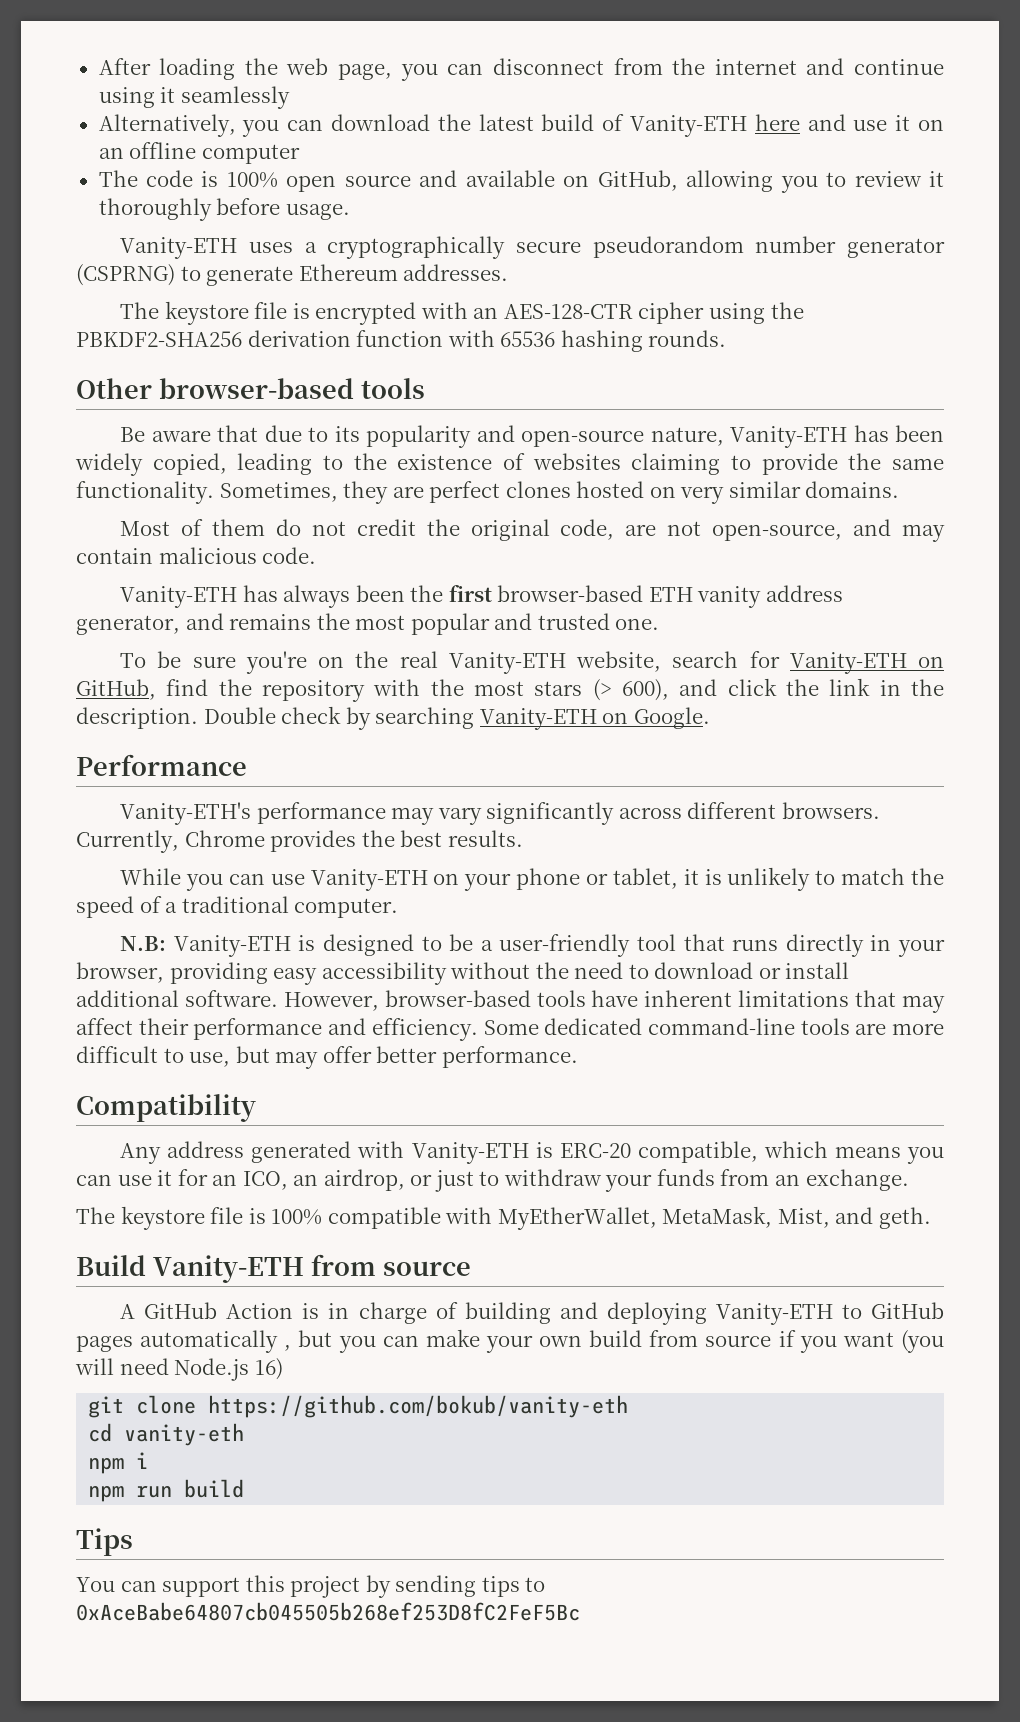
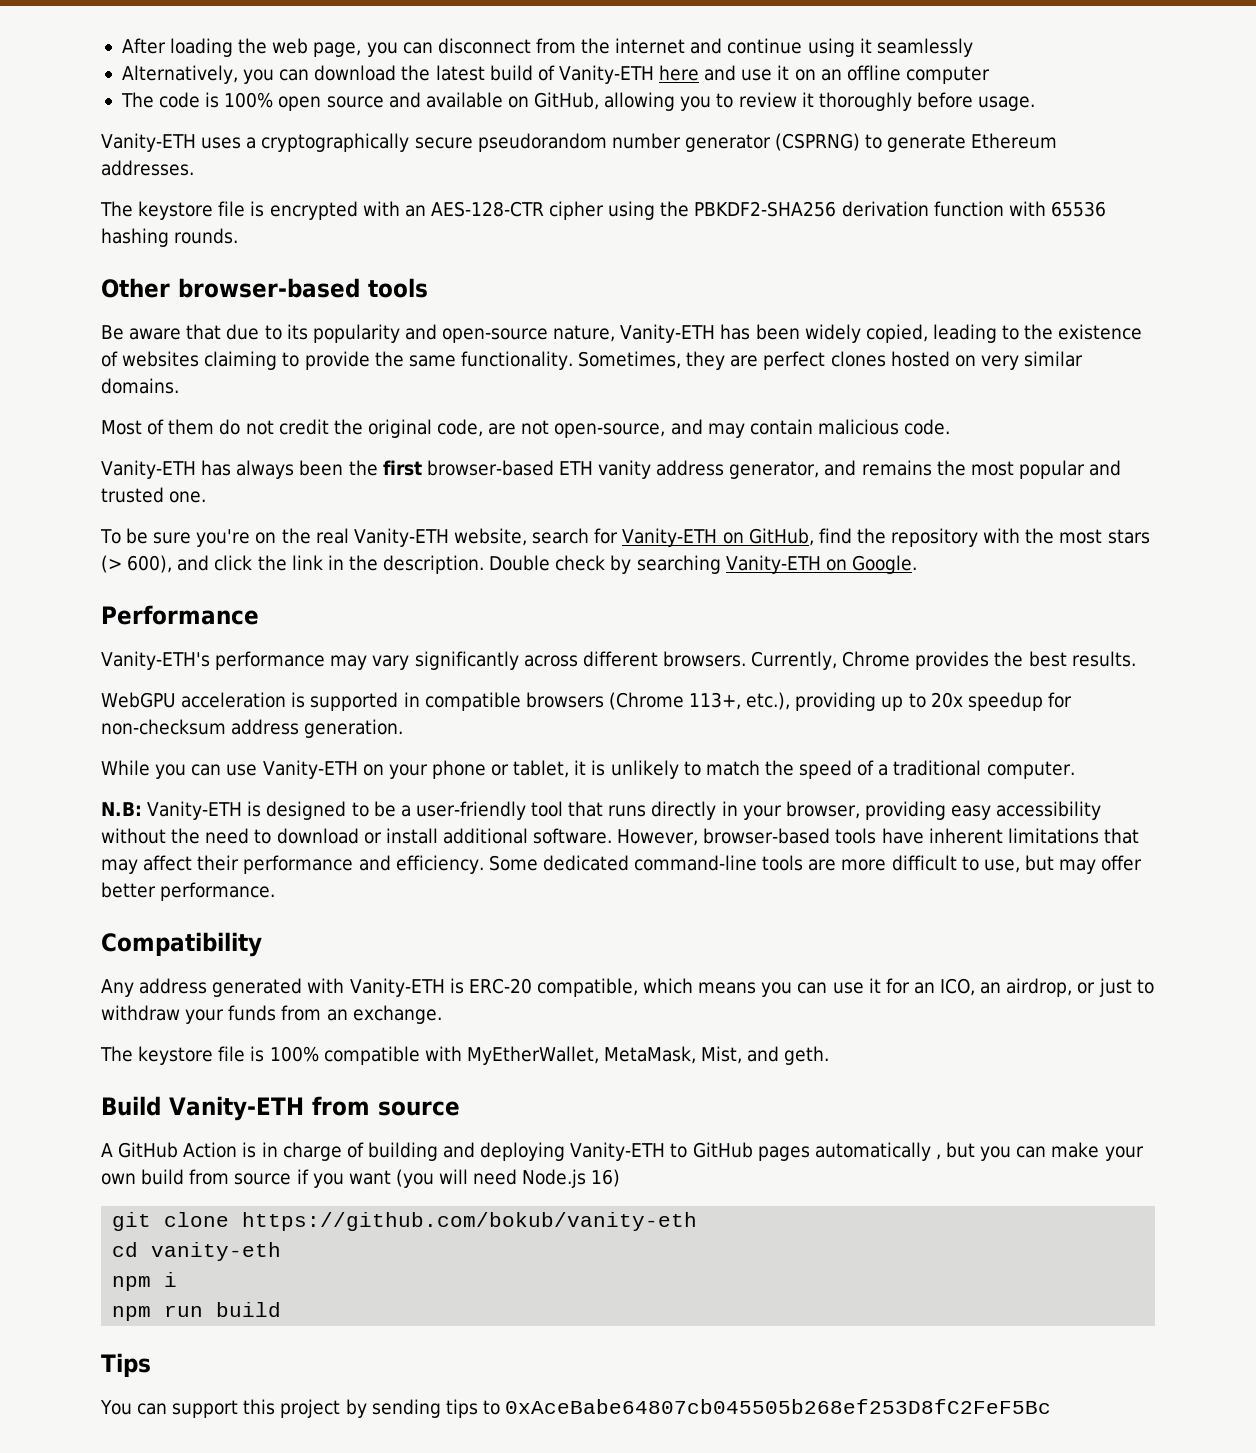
+ WebGPU acceleration is supported in compatible browsers (Chrome 113+, etc.), providing up to 20x speedup for non-checksum address generation.

